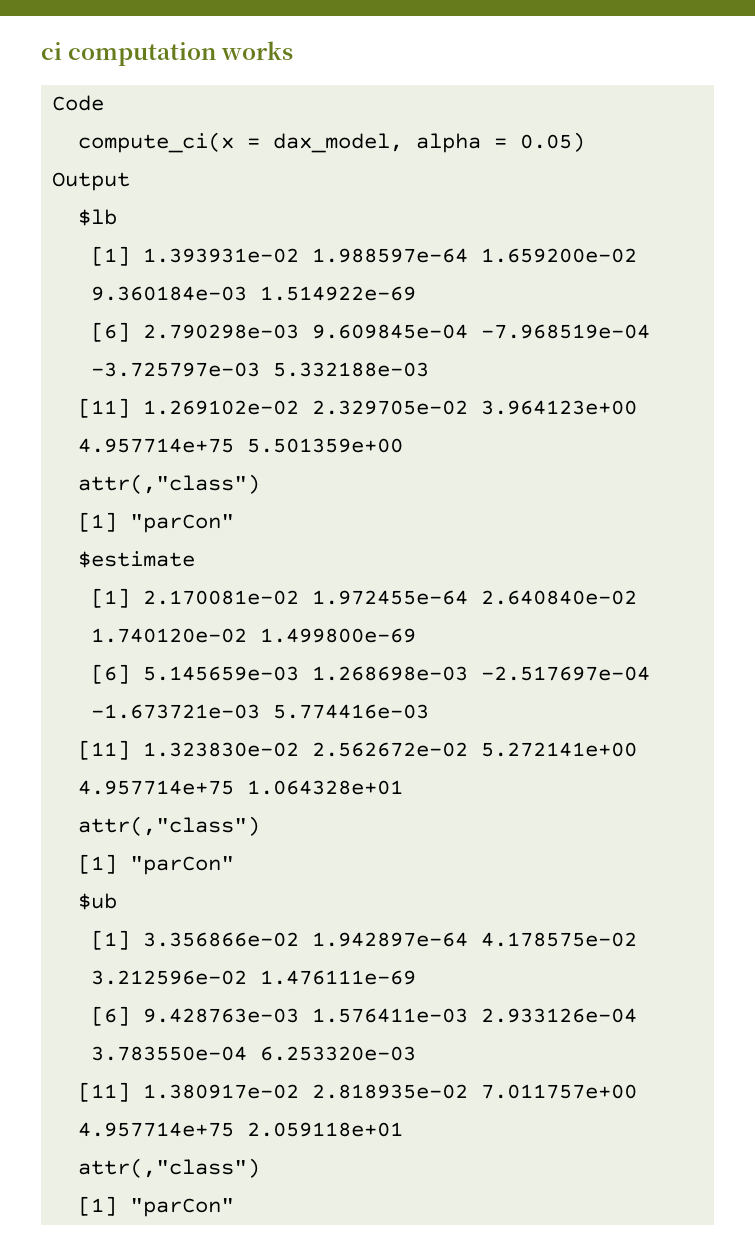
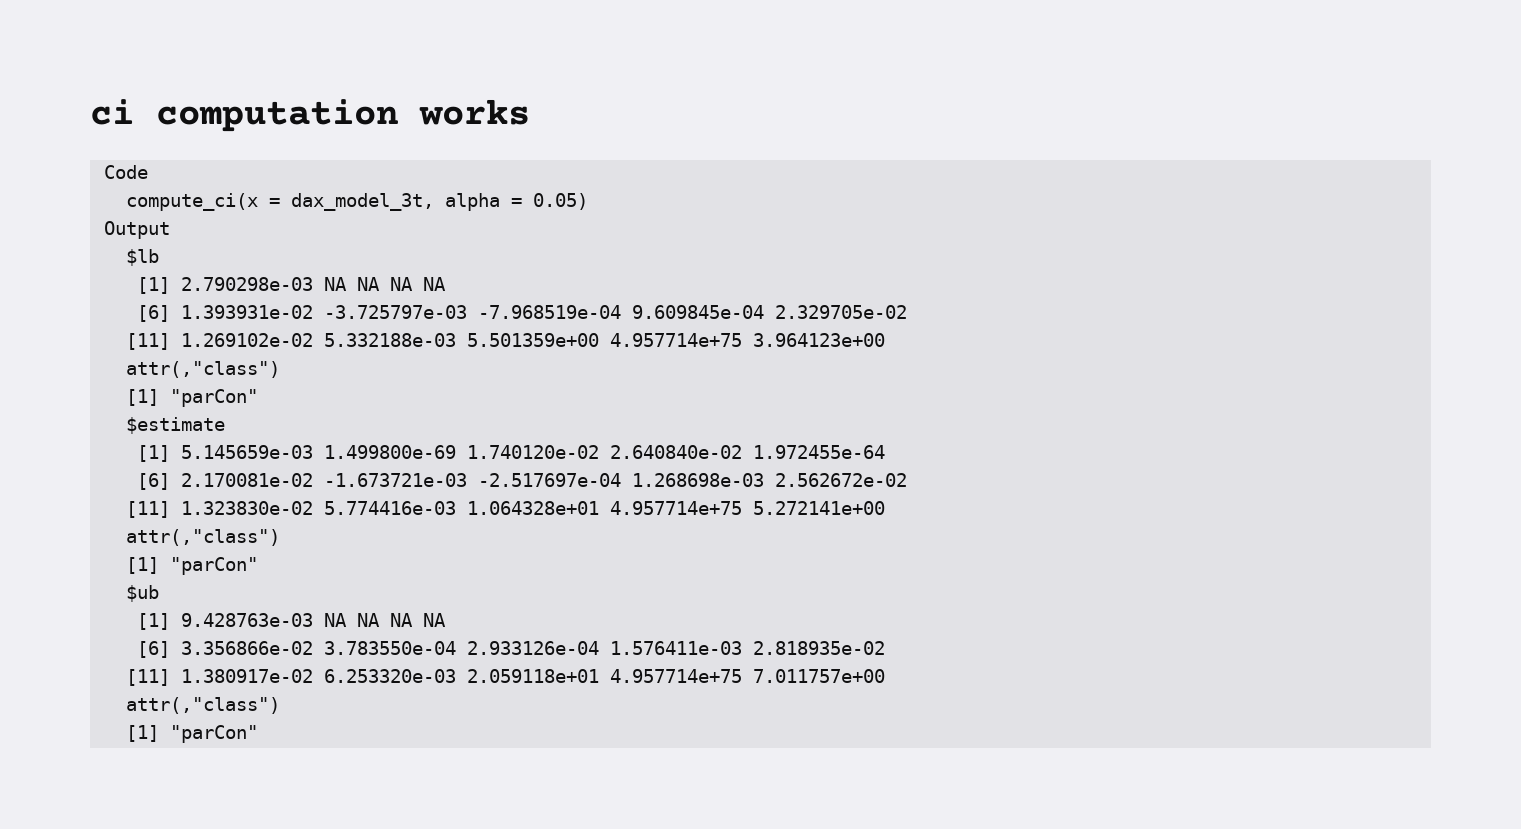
- compute_ci(x = dax_model, alpha = 0.05)
+ compute_ci(x = dax_model_3t, alpha = 0.05)
- [1] 1.393931e-02 1.988597e-64 1.659200e-02 9.360184e-03 1.514922e-69
- [6] 2.790298e-03 9.609845e-04 -7.968519e-04 -3.725797e-03 5.332188e-03
+ [1] 2.790298e-03 NA NA NA NA
+ [6] 1.393931e-02 -3.725797e-03 -7.968519e-04 9.609845e-04 2.329705e-02
- [11] 1.269102e-02 2.329705e-02 3.964123e+00 4.957714e+75 5.501359e+00
+ [11] 1.269102e-02 5.332188e-03 5.501359e+00 4.957714e+75 3.964123e+00
- [1] 2.170081e-02 1.972455e-64 2.640840e-02 1.740120e-02 1.499800e-69
- [6] 5.145659e-03 1.268698e-03 -2.517697e-04 -1.673721e-03 5.774416e-03
+ [1] 5.145659e-03 1.499800e-69 1.740120e-02 2.640840e-02 1.972455e-64
+ [6] 2.170081e-02 -1.673721e-03 -2.517697e-04 1.268698e-03 2.562672e-02
- [11] 1.323830e-02 2.562672e-02 5.272141e+00 4.957714e+75 1.064328e+01
+ [11] 1.323830e-02 5.774416e-03 1.064328e+01 4.957714e+75 5.272141e+00
- [1] 3.356866e-02 1.942897e-64 4.178575e-02 3.212596e-02 1.476111e-69
- [6] 9.428763e-03 1.576411e-03 2.933126e-04 3.783550e-04 6.253320e-03
+ [1] 9.428763e-03 NA NA NA NA
+ [6] 3.356866e-02 3.783550e-04 2.933126e-04 1.576411e-03 2.818935e-02
- [11] 1.380917e-02 2.818935e-02 7.011757e+00 4.957714e+75 2.059118e+01
+ [11] 1.380917e-02 6.253320e-03 2.059118e+01 4.957714e+75 7.011757e+00

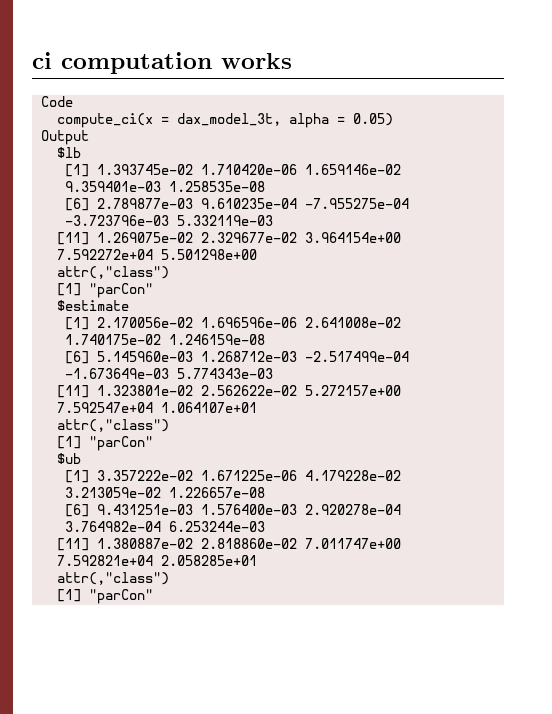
- [1] 2.790298e-03 NA NA NA NA
- [6] 1.393931e-02 -3.725797e-03 -7.968519e-04 9.609845e-04 2.329705e-02
- [11] 1.269102e-02 5.332188e-03 5.501359e+00 4.957714e+75 3.964123e+00
+ [1] 1.393745e-02 1.710420e-06 1.659146e-02 9.359401e-03 1.258535e-08
+ [6] 2.789877e-03 9.610235e-04 -7.955275e-04 -3.723796e-03 5.332119e-03
+ [11] 1.269075e-02 2.329677e-02 3.964154e+00 7.592272e+04 5.501298e+00
- [1] 5.145659e-03 1.499800e-69 1.740120e-02 2.640840e-02 1.972455e-64
- [6] 2.170081e-02 -1.673721e-03 -2.517697e-04 1.268698e-03 2.562672e-02
- [11] 1.323830e-02 5.774416e-03 1.064328e+01 4.957714e+75 5.272141e+00
+ [1] 2.170056e-02 1.696596e-06 2.641008e-02 1.740175e-02 1.246159e-08
+ [6] 5.145960e-03 1.268712e-03 -2.517499e-04 -1.673649e-03 5.774343e-03
+ [11] 1.323801e-02 2.562622e-02 5.272157e+00 7.592547e+04 1.064107e+01
- [1] 9.428763e-03 NA NA NA NA
- [6] 3.356866e-02 3.783550e-04 2.933126e-04 1.576411e-03 2.818935e-02
- [11] 1.380917e-02 6.253320e-03 2.059118e+01 4.957714e+75 7.011757e+00
+ [1] 3.357222e-02 1.671225e-06 4.179228e-02 3.213059e-02 1.226657e-08
+ [6] 9.431251e-03 1.576400e-03 2.920278e-04 3.764982e-04 6.253244e-03
+ [11] 1.380887e-02 2.818860e-02 7.011747e+00 7.592821e+04 2.058285e+01

